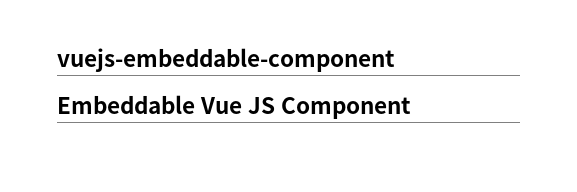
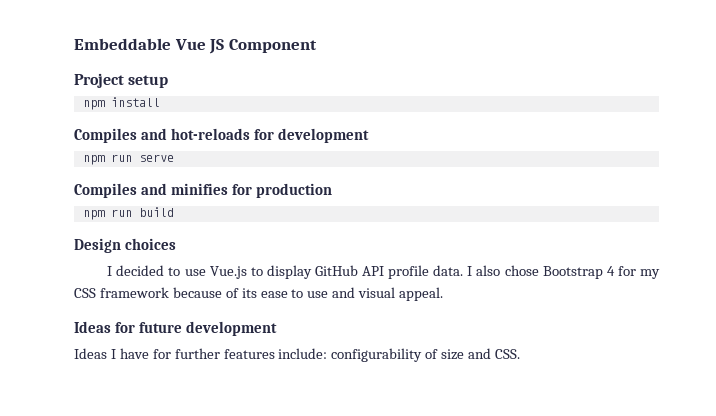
- vuejs-embeddable-component
+ Project setup
+ npm install
+ Compiles and hot-reloads for development
+ npm run serve
+ Compiles and minifies for production
+ npm run build
+ Design choices
+ I decided to use Vue.js to display GitHub API profile data. I also chose Bootstrap 4 for my CSS framework because of its ease to use and visual appeal.
+ Ideas for future development
+ Ideas I have for further features include: configurability of size and CSS.

